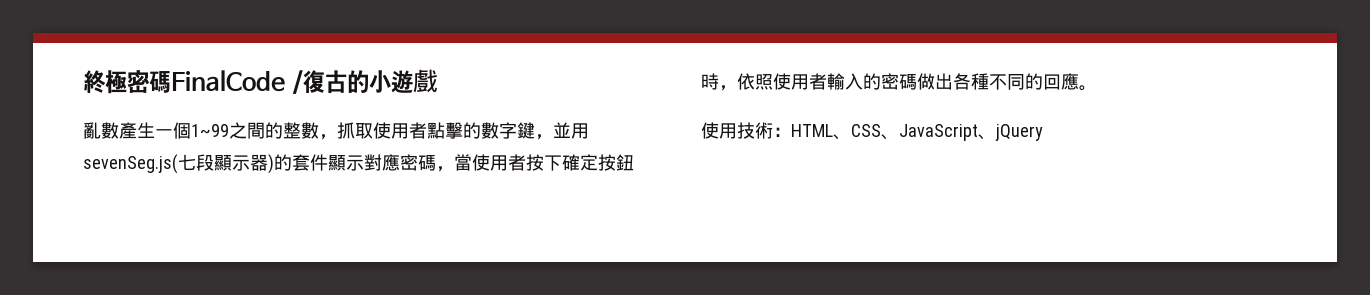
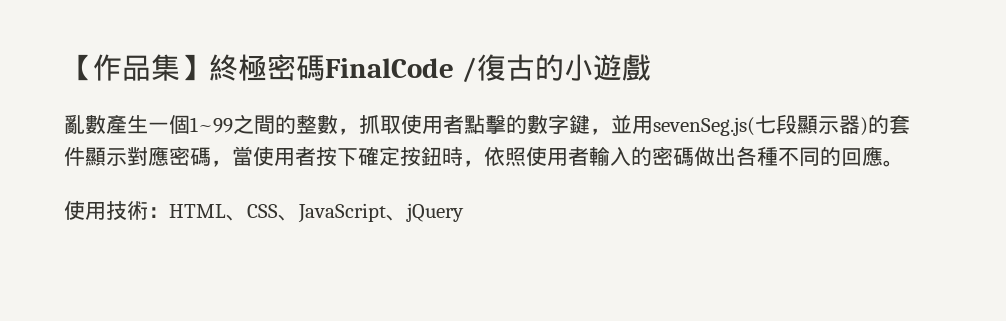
- 終極密碼FinalCode /復古的小遊戲
+ 【作品集】終極密碼FinalCode /復古的小遊戲

